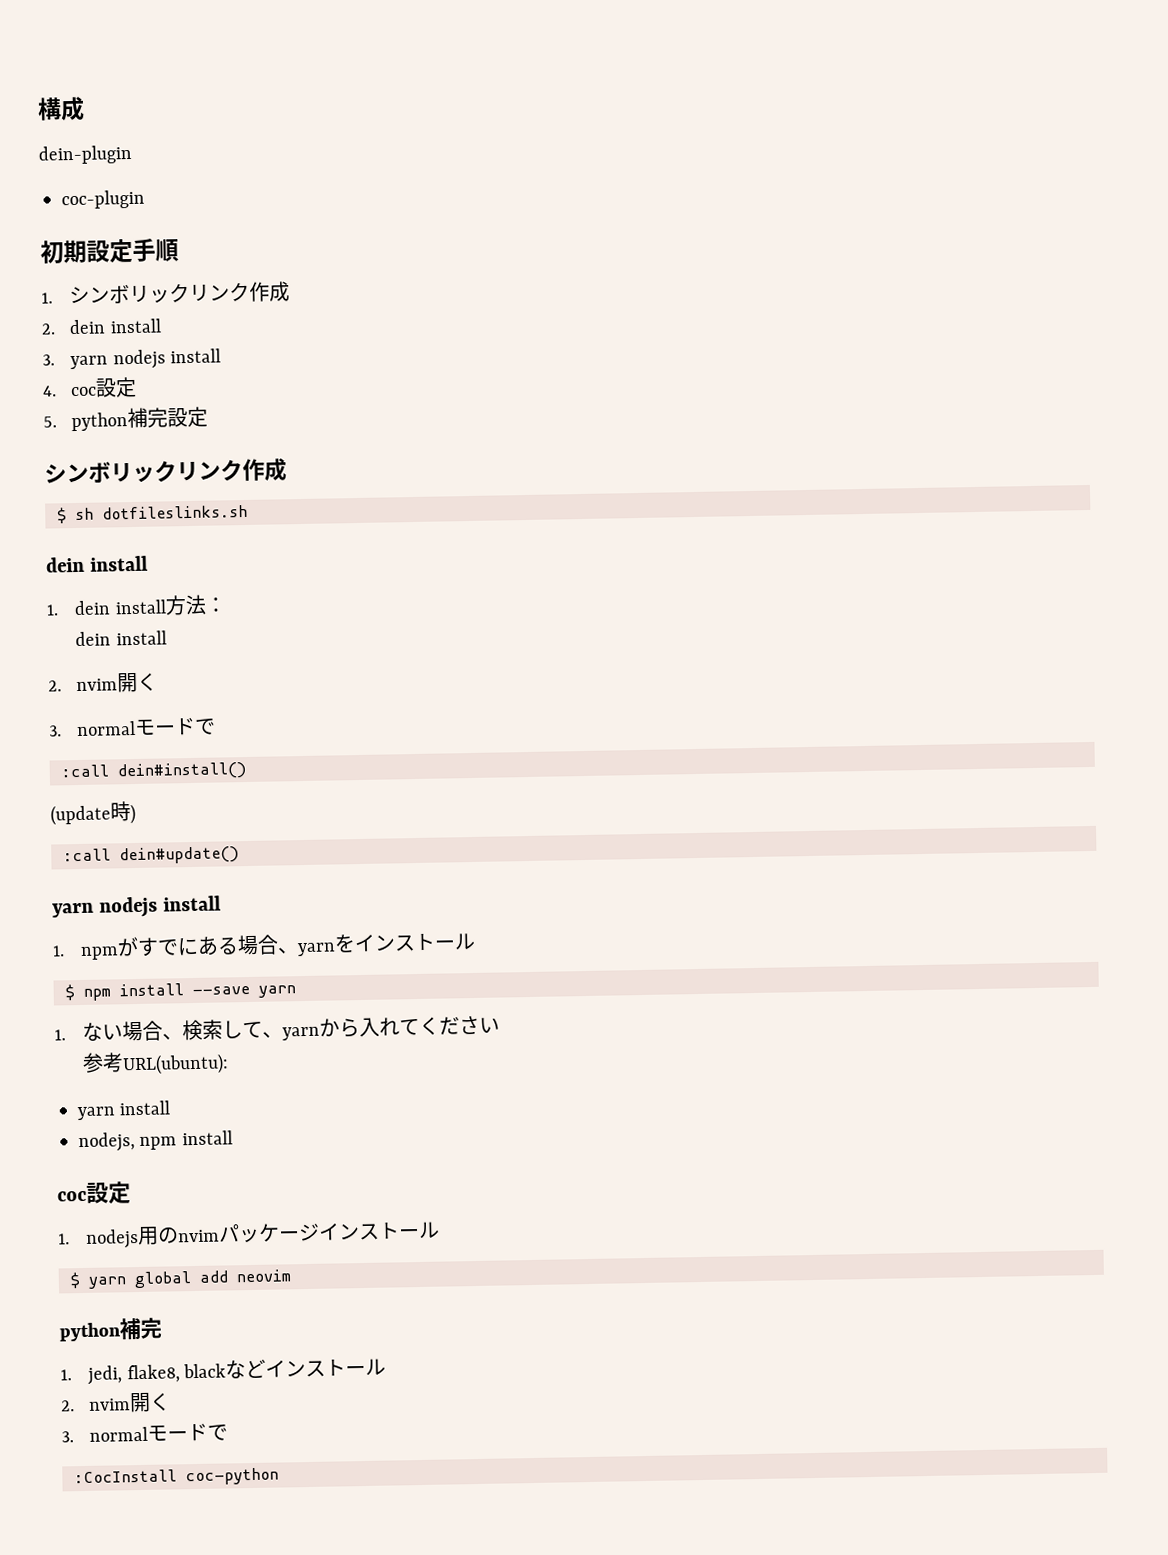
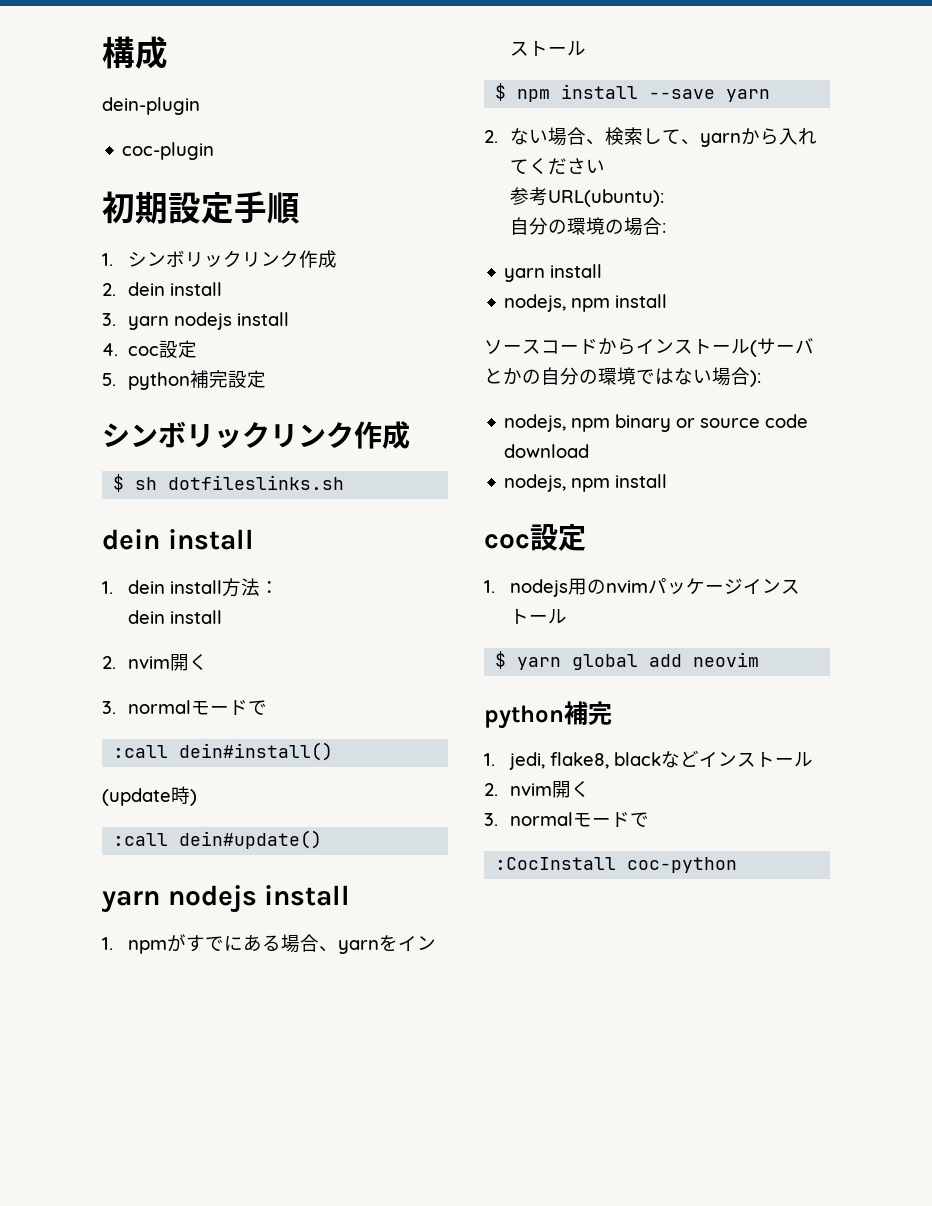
- 1.ない場合、検索して、yarnから入れてください
+ 2.ない場合、検索して、yarnから入れてください
+ 自分の環境の場合:
+ ソースコードからインストール(サーバとかの自分の環境ではない場合):
+ nodejs, npm binary or source code download
+ nodejs, npm install

